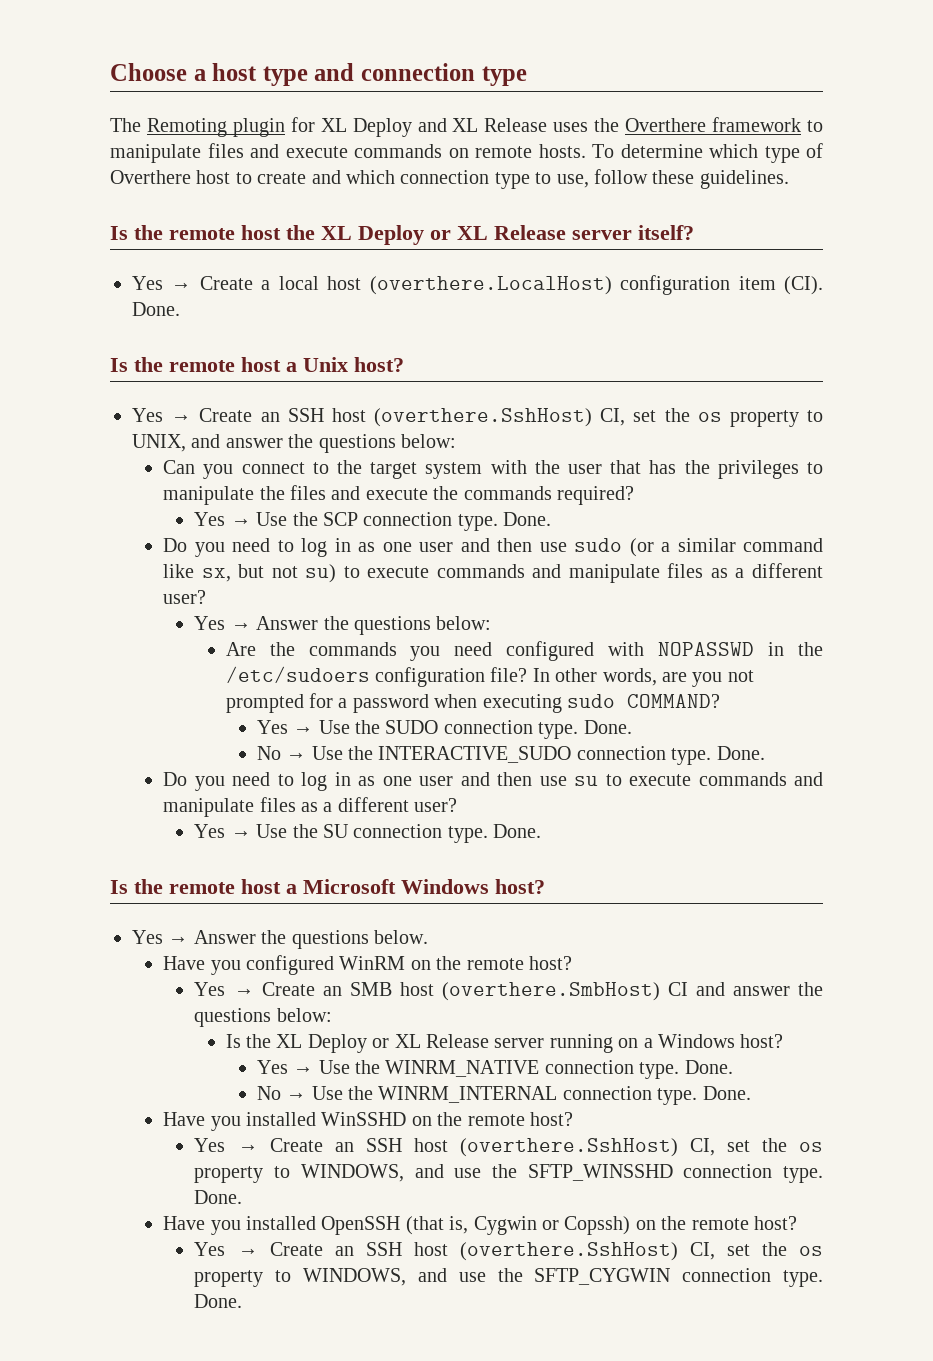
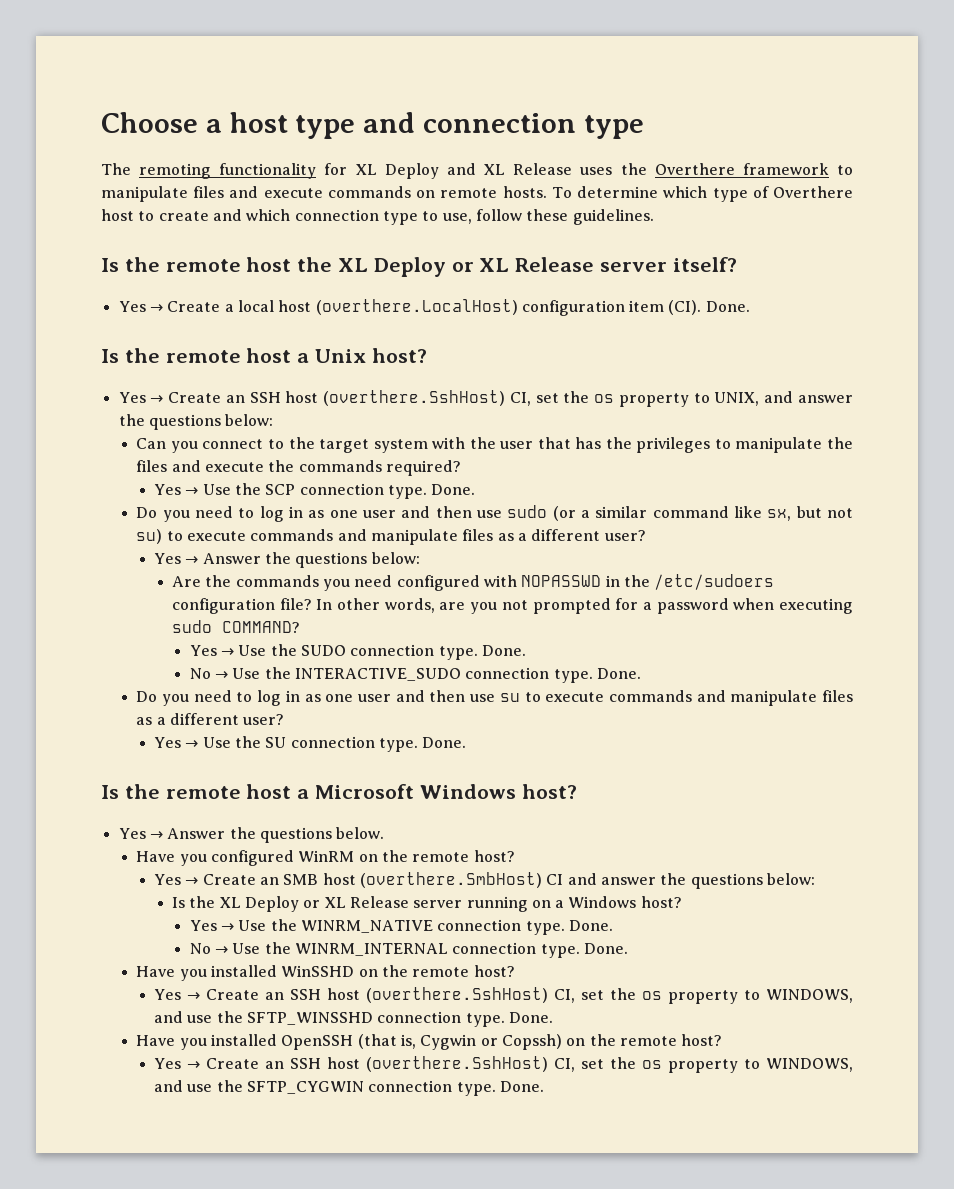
- The Remoting plugin for XL Deploy and XL Release uses the Overthere framework to manipulate files and execute commands on remote hosts.
+ The remoting functionality for XL Deploy and XL Release uses the Overthere framework to manipulate files and execute commands on remote hosts.

